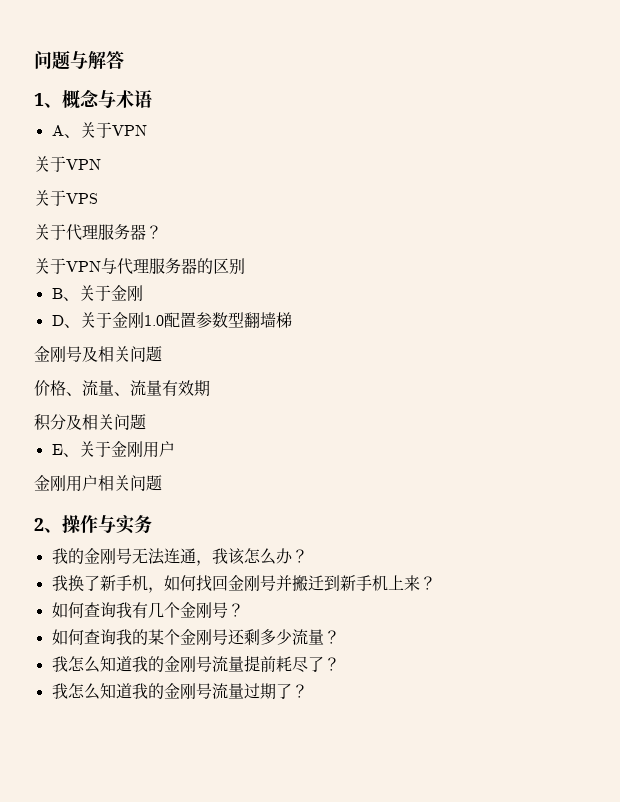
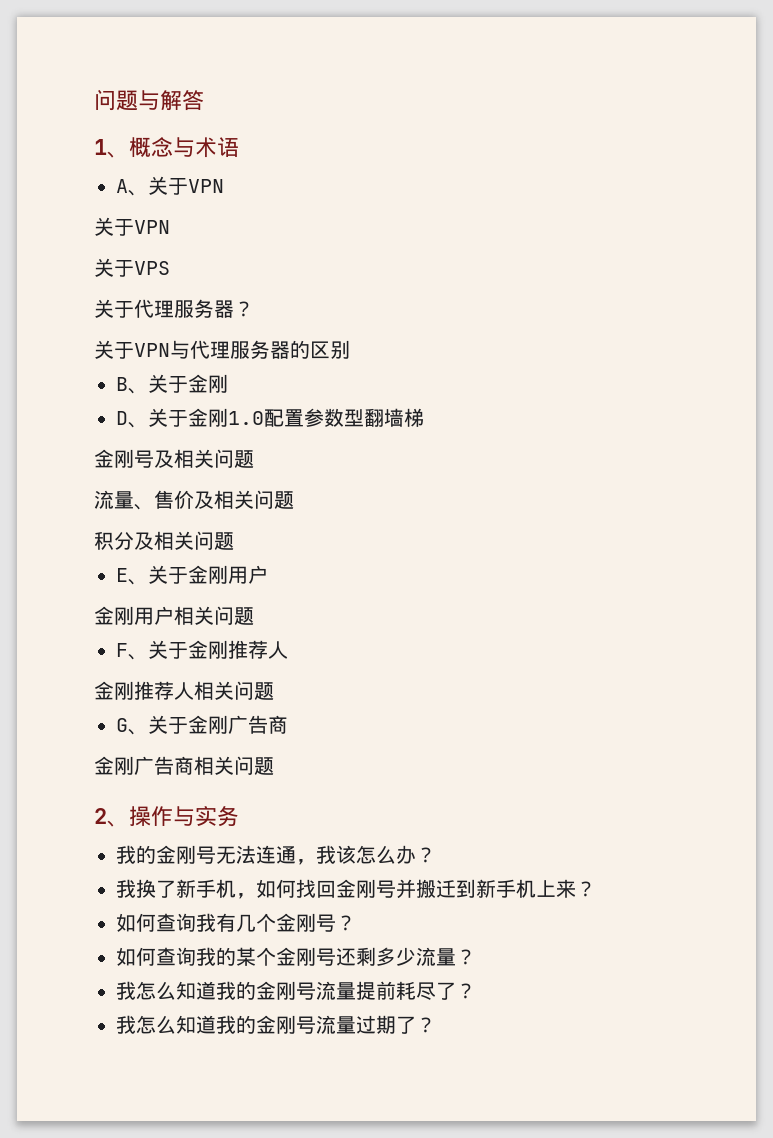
- 价格、流量、流量有效期
+ 流量、售价及相关问题
+ F、关于金刚推荐人
+ 金刚推荐人相关问题
+ G、关于金刚广告商
+ 金刚广告商相关问题

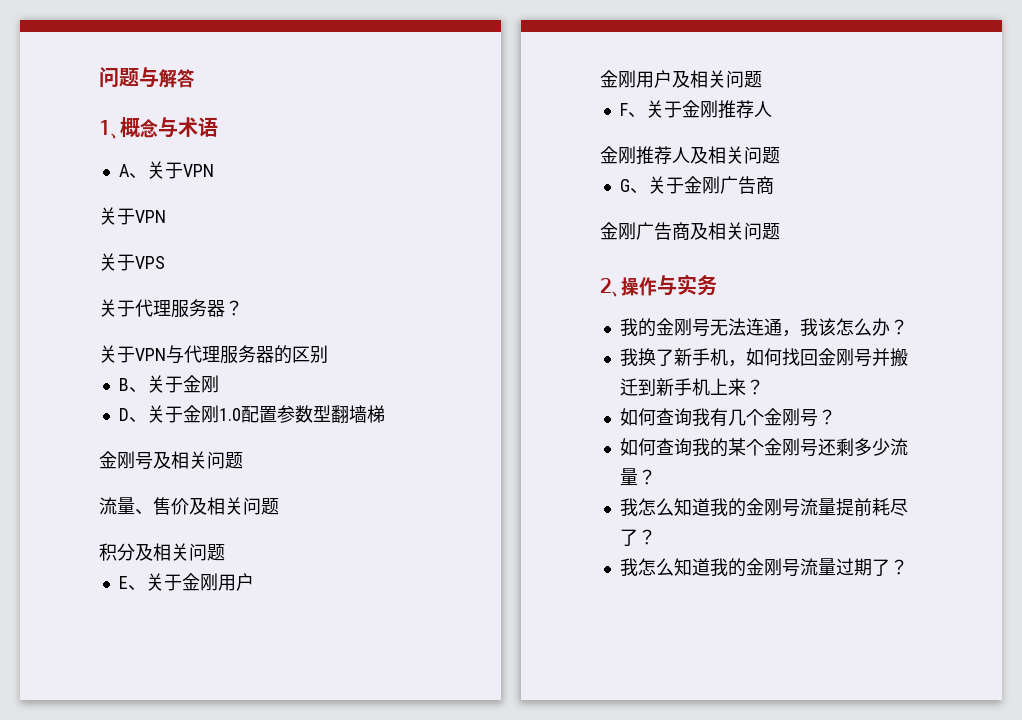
- 金刚用户相关问题
+ 金刚用户及相关问题
- 金刚推荐人相关问题
+ 金刚推荐人及相关问题
- 金刚广告商相关问题
+ 金刚广告商及相关问题

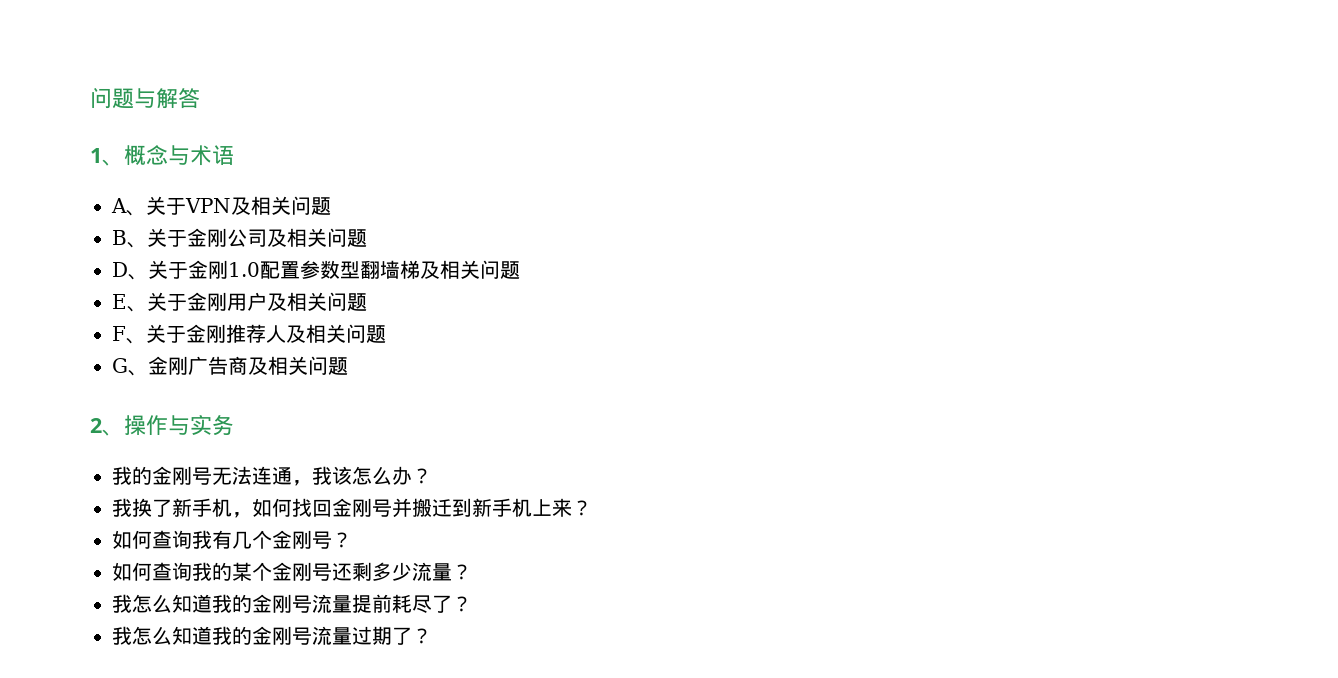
- A、关于VPN
- 关于VPN
- 关于VPS
- 关于代理服务器？
- 关于VPN与代理服务器的区别
+ A、关于VPN及相关问题
- B、关于金刚
+ B、关于金刚公司及相关问题
- D、关于金刚1.0配置参数型翻墙梯
- 金刚号及相关问题
- 流量、售价及相关问题
- 积分及相关问题
+ D、关于金刚1.0配置参数型翻墙梯及相关问题
- E、关于金刚用户
- 金刚用户及相关问题
+ E、关于金刚用户及相关问题
- F、关于金刚推荐人
- 金刚推荐人及相关问题
+ F、关于金刚推荐人及相关问题
- G、关于金刚广告商
- 金刚广告商及相关问题
+ G、金刚广告商及相关问题

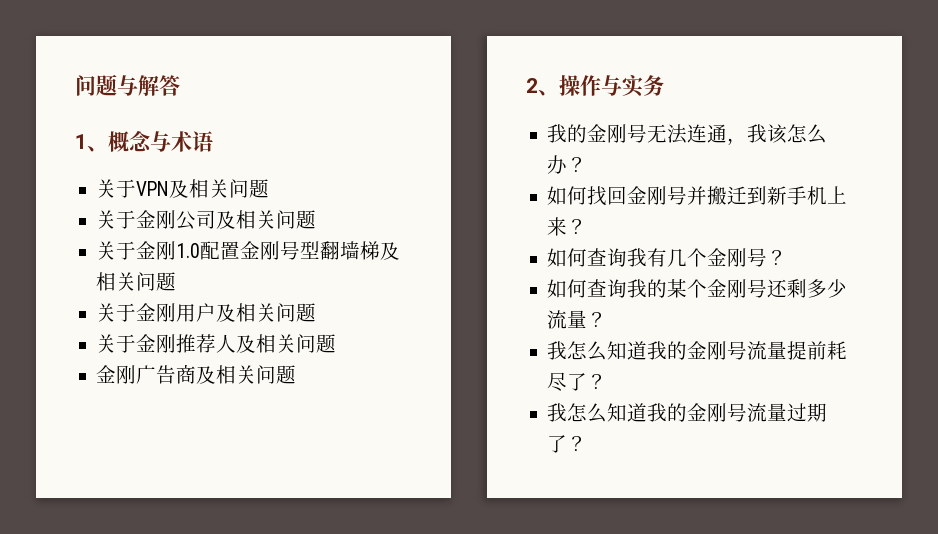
- A、关于VPN及相关问题
+ 关于VPN及相关问题
- B、关于金刚公司及相关问题
+ 关于金刚公司及相关问题
- D、关于金刚1.0配置参数型翻墙梯及相关问题
+ 关于金刚1.0配置金刚号型翻墙梯及相关问题
- E、关于金刚用户及相关问题
+ 关于金刚用户及相关问题
- F、关于金刚推荐人及相关问题
+ 关于金刚推荐人及相关问题
- G、金刚广告商及相关问题
+ 金刚广告商及相关问题
- 我换了新手机，如何找回金刚号并搬迁到新手机上来？
+ 如何找回金刚号并搬迁到新手机上来？

